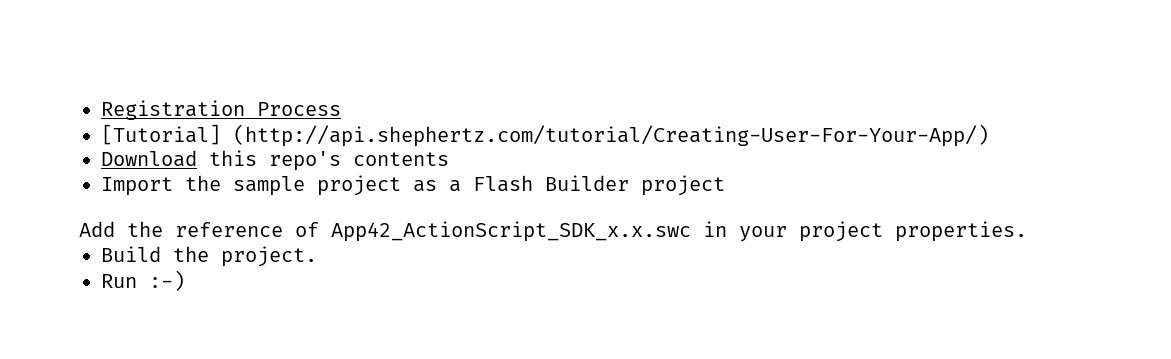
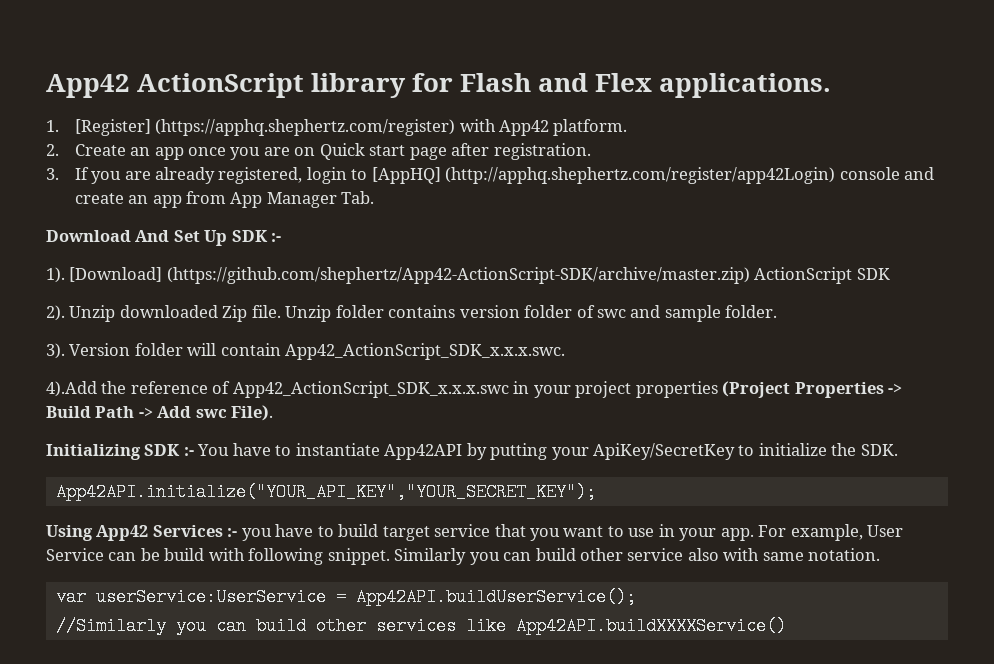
- Registration Process
- [Tutorial] (http://api.shephertz.com/tutorial/Creating-User-For-Your-App/)
- Download this repo's contents
- Import the sample project as a Flash Builder project
- Add the reference of App42_ActionScript_SDK_x.x.swc in your project properties.
- Build the project.
- Run :-)
+ App42 ActionScript library for Flash and Flex applications.
+ 1. [Register] (https://apphq.shephertz.com/register) with App42 platform.
+ 2. Create an app once you are on Quick start page after registration.
+ 3. If you are already registered, login to [AppHQ] (http://apphq.shephertz.com/register/app42Login) console and create an app from App Manager Tab.
+ Download And Set Up SDK :-
+ 1). [Download] (https://github.com/shephertz/App42-ActionScript-SDK/archive/master.zip) ActionScript SDK
+ 2). Unzip downloaded Zip file. Unzip folder contains version folder of swc and sample folder.
+ 3). Version folder will contain App42_ActionScript_SDK_x.x.x.swc.
+ 4).Add the reference of App42_ActionScript_SDK_x.x.x.swc in your project properties (Project Properties -> Build Path -> Add swc File).
+ Initializing SDK :- You have to instantiate App42API by putting your ApiKey/SecretKey to initialize the SDK.
+ App42API.initialize("YOUR_API_KEY","YOUR_SECRET_KEY");
+ Using App42 Services :- you have to build target service that you want to use in your app. For example, User Service can be build with following snippet. Similarly you can build other service also with same notation.
+ var userService:UserService = App42API.buildUserService();
+ //Similarly you can build other services like App42API.buildXXXXService()

